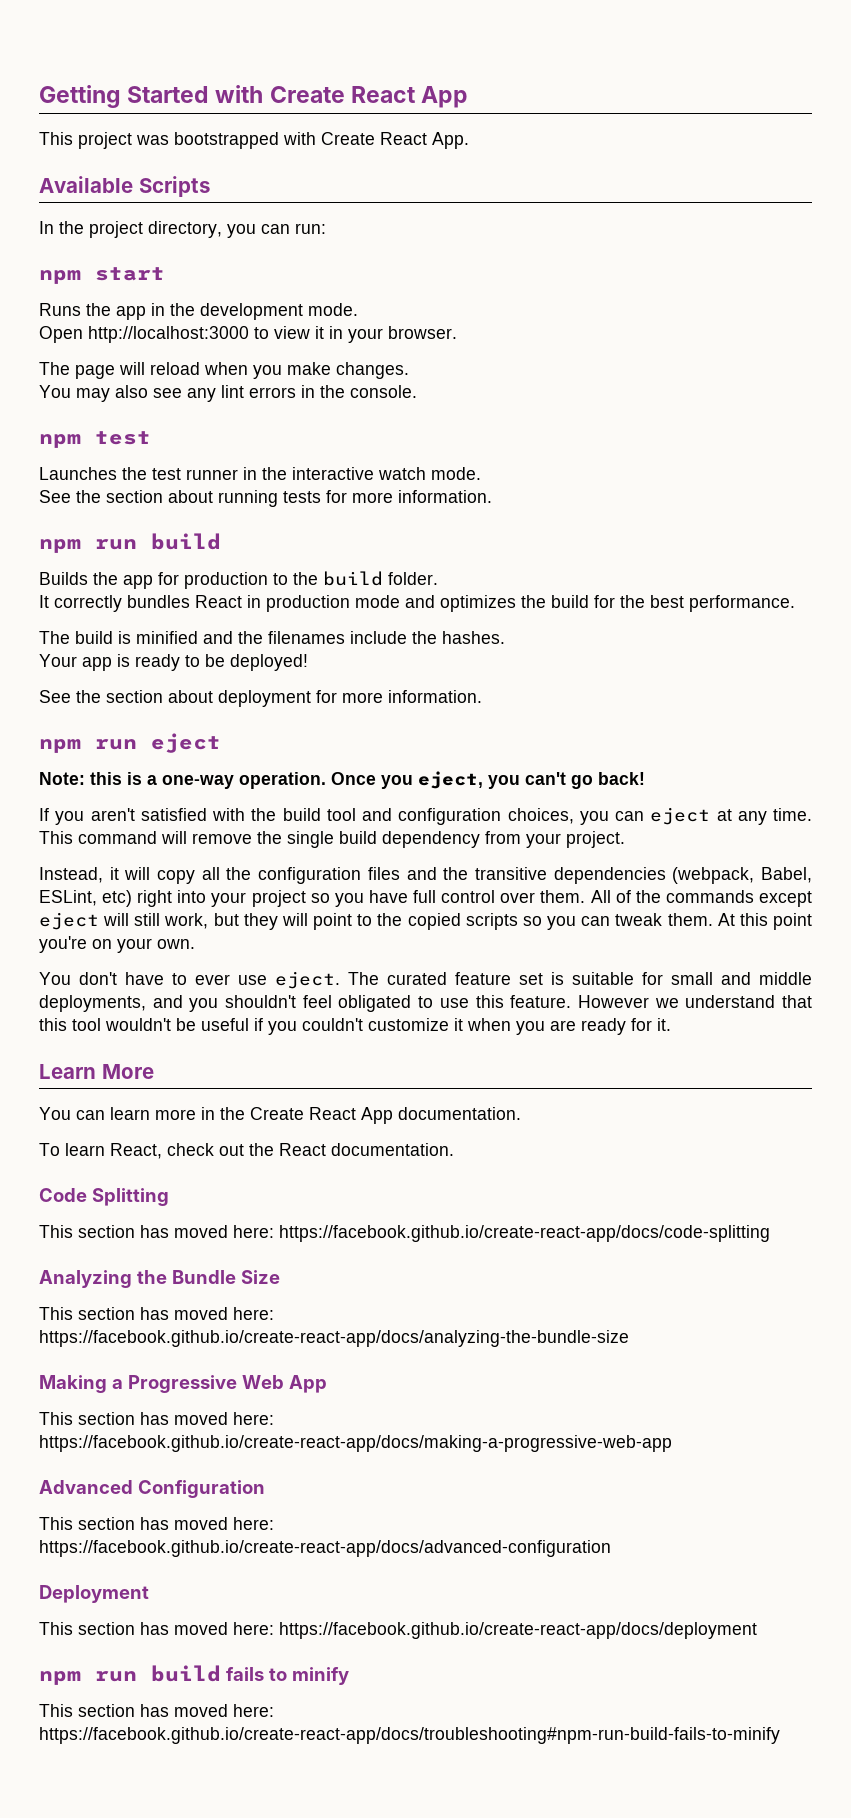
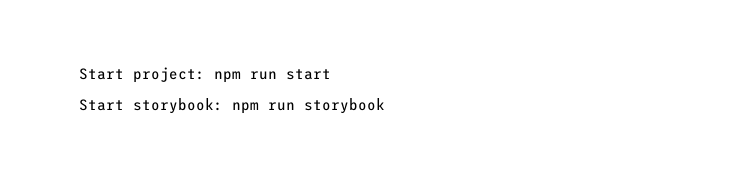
- Getting Started with Create React App
- This project was bootstrapped with Create React App.
- Available Scripts
- In the project directory, you can run:
- npm start
- Runs the app in the development mode.
- Open http://localhost:3000 to view it in your browser.
- The page will reload when you make changes.
- You may also see any lint errors in the console.
- npm test
- Launches the test runner in the interactive watch mode.
- See the section about running tests for more information.
- npm run build
- Builds the app for production to the build folder.
- It correctly bundles React in production mode and optimizes the build for the best performance.
- The build is minified and the filenames include the hashes.
- Your app is ready to be deployed!
- See the section about deployment for more information.
- npm run eject
- Note: this is a one-way operation. Once you eject, you can't go back!
- If you aren't satisfied with the build tool and configuration choices, you can eject at any time. This command will remove the single build dependency from your project.
- Instead, it will copy all the configuration files and the transitive dependencies (webpack, Babel, ESLint, etc) right into your project so you have full control over them. All of the commands except eject will still work, but they will point to the copied scripts so you can tweak them. At this point you're on your own.
- You don't have to ever use eject. The curated feature set is suitable for small and middle deployments, and you shouldn't feel obligated to use this feature. However we understand that this tool wouldn't be useful if you couldn't customize it when you are ready for it.
- Learn More
- You can learn more in the Create React App documentation.
- To learn React, check out the React documentation.
- Code Splitting
- This section has moved here: https://facebook.github.io/create-react-app/docs/code-splitting
- Analyzing the Bundle Size
- This section has moved here: https://facebook.github.io/create-react-app/docs/analyzing-the-bundle-size
- Making a Progressive Web App
- This section has moved here: https://facebook.github.io/create-react-app/docs/making-a-progressive-web-app
- Advanced Configuration
- This section has moved here: https://facebook.github.io/create-react-app/docs/advanced-configuration
- Deployment
- This section has moved here: https://facebook.github.io/create-react-app/docs/deployment
- npm run build fails to minify
- This section has moved here: https://facebook.github.io/create-react-app/docs/troubleshooting#npm-run-build-fails-to-minify
+ Start project: npm run start
+ Start storybook: npm run storybook

